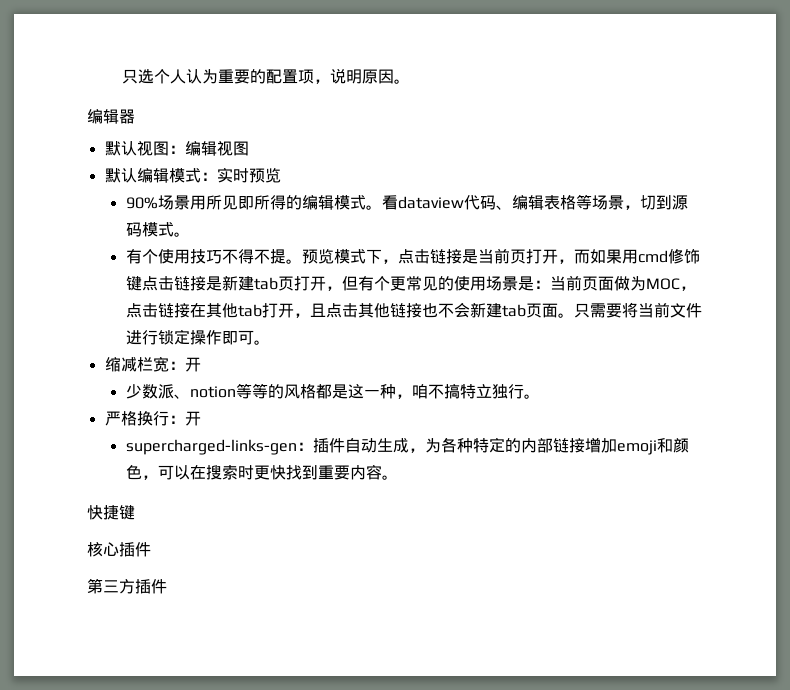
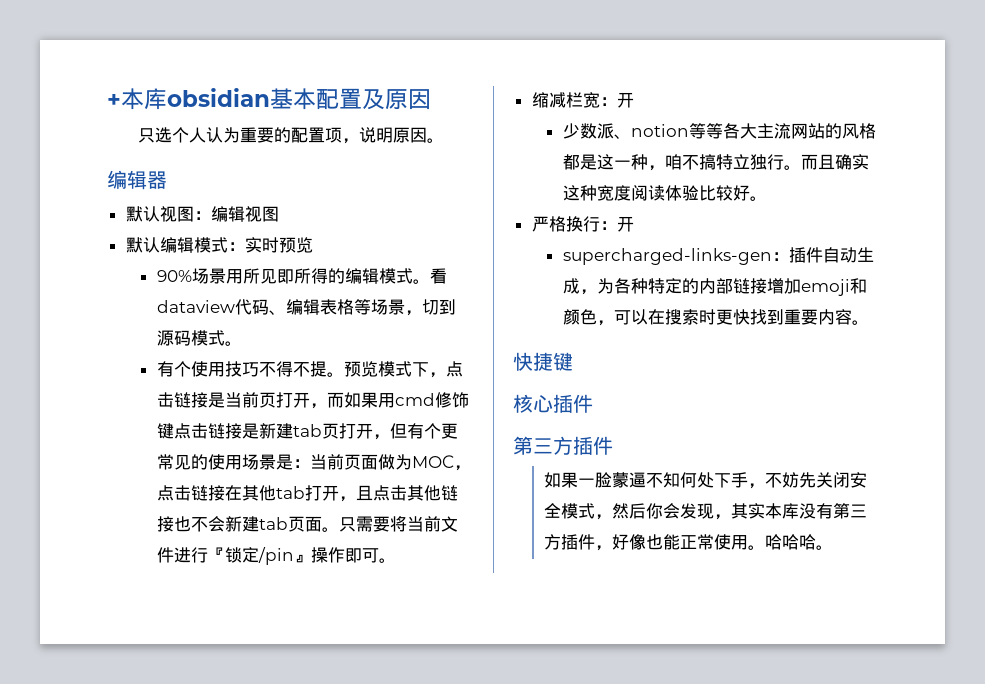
+ +本库obsidian基本配置及原因
- 只需要将当前文件进行锁定操作即可。
+ 只需要将当前文件进行『锁定/pin』操作即可。
- 少数派、notion等等的风格都是这一种，咱不搞特立独行。
+ 少数派、notion等等各大主流网站的风格都是这一种，咱不搞特立独行。而且确实这种宽度阅读体验比较好。
+ 如果一脸蒙逼不知何处下手，不妨先关闭安全模式，然后你会发现，其实本库没有第三方插件，好像也能正常使用。哈哈哈。

